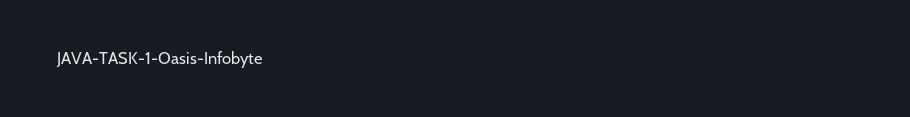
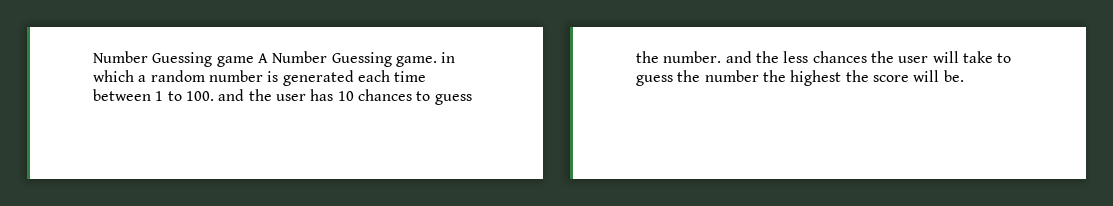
- JAVA-TASK-1-Oasis-Infobyte
+ Number Guessing game A Number Guessing game. in which a random number is generated each time between 1 to 100. and the user has 10 chances to guess the number. and the less chances the user will take to guess the number the highest the score will be.

